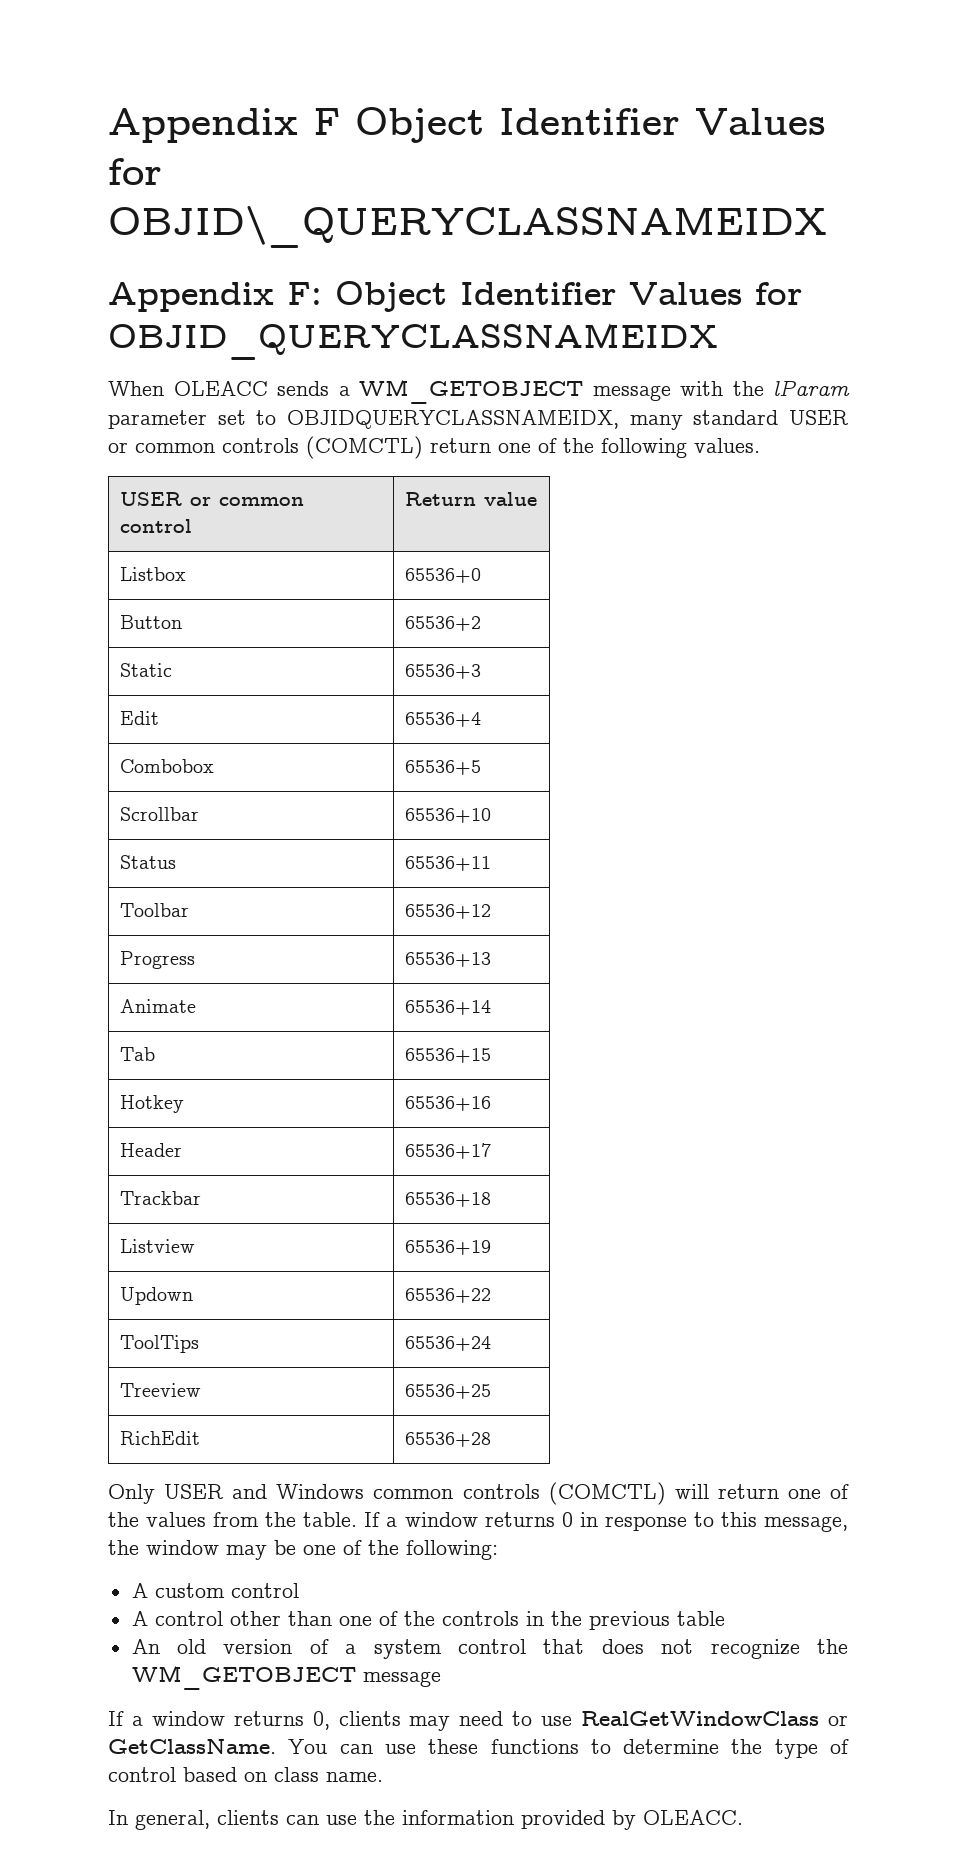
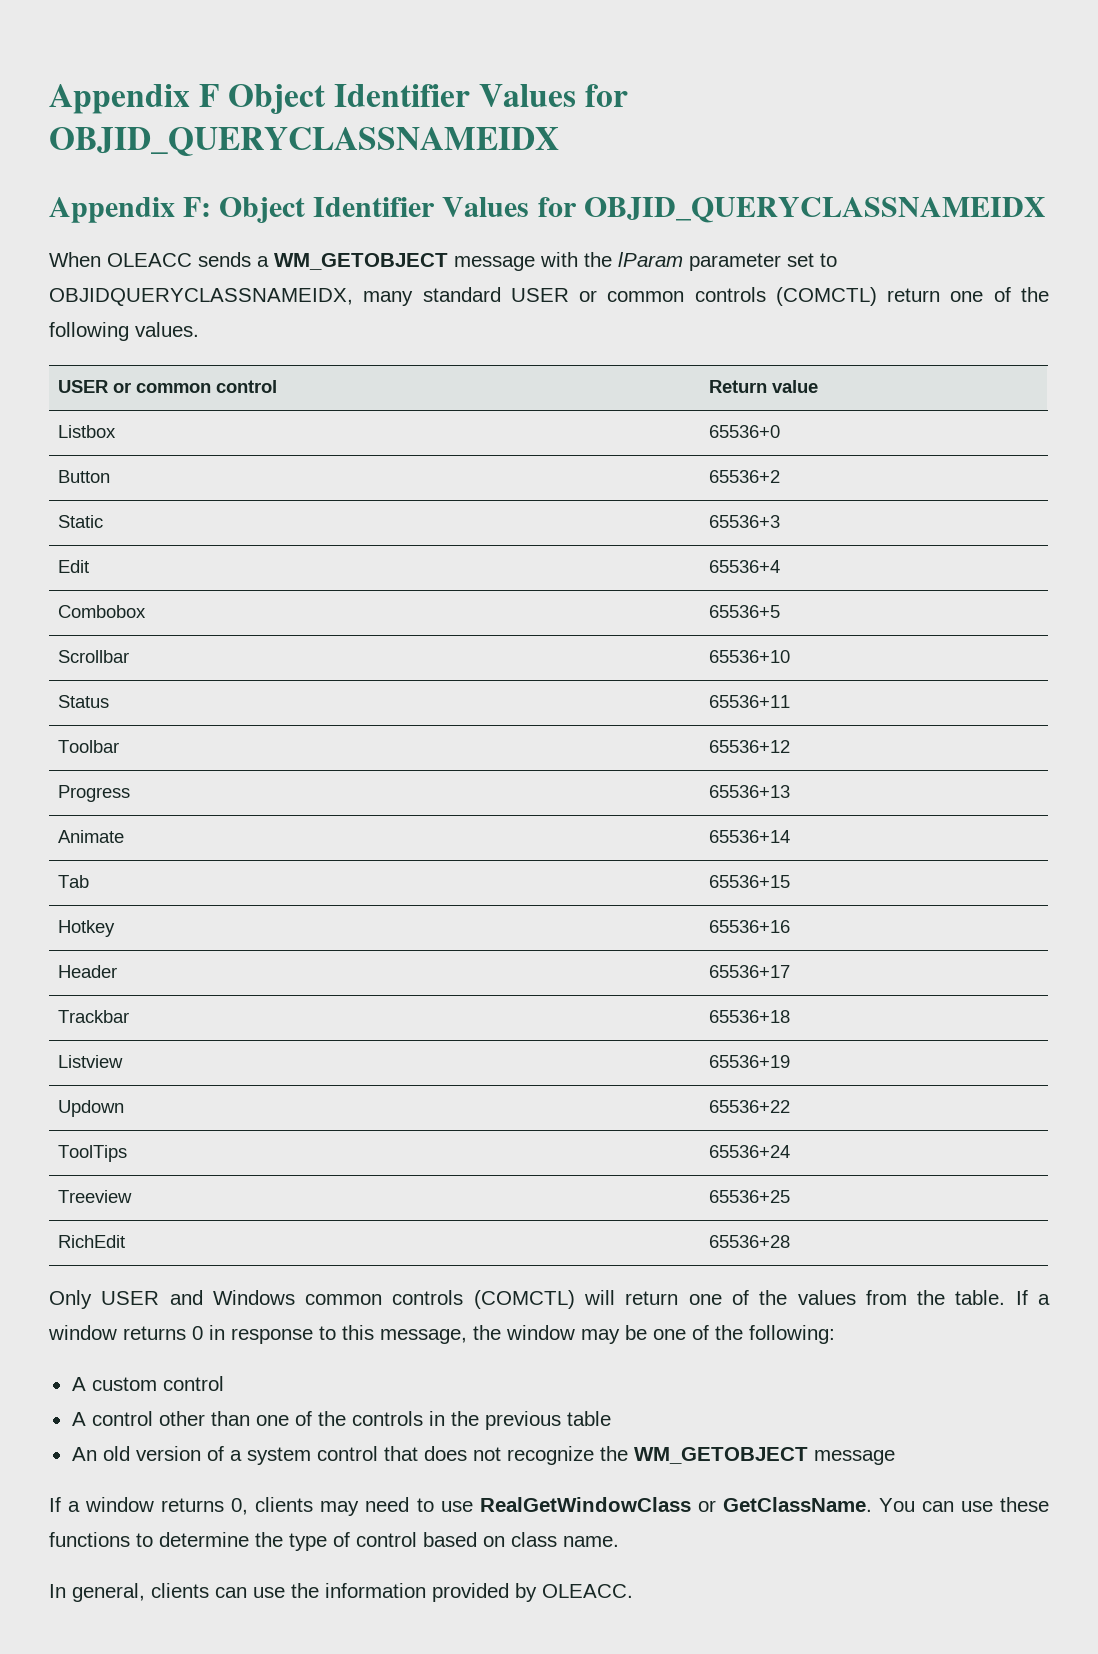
- Appendix F Object Identifier Values for OBJID\_QUERYCLASSNAMEIDX
+ Appendix F Object Identifier Values for OBJID_QUERYCLASSNAMEIDX

